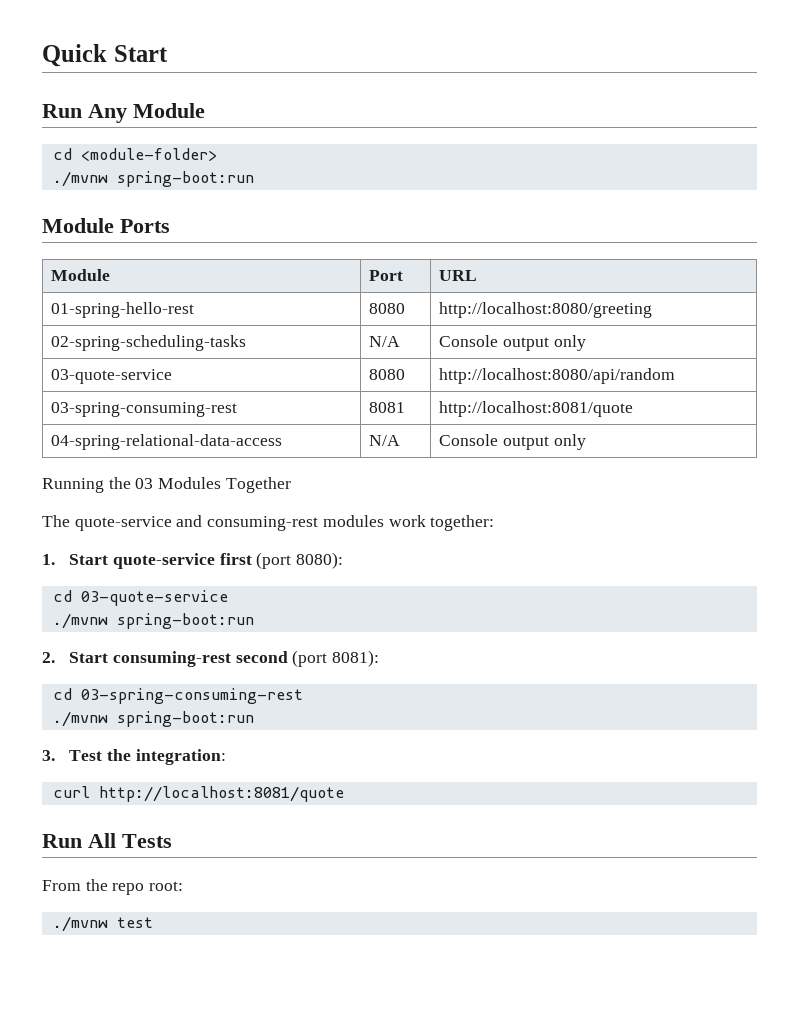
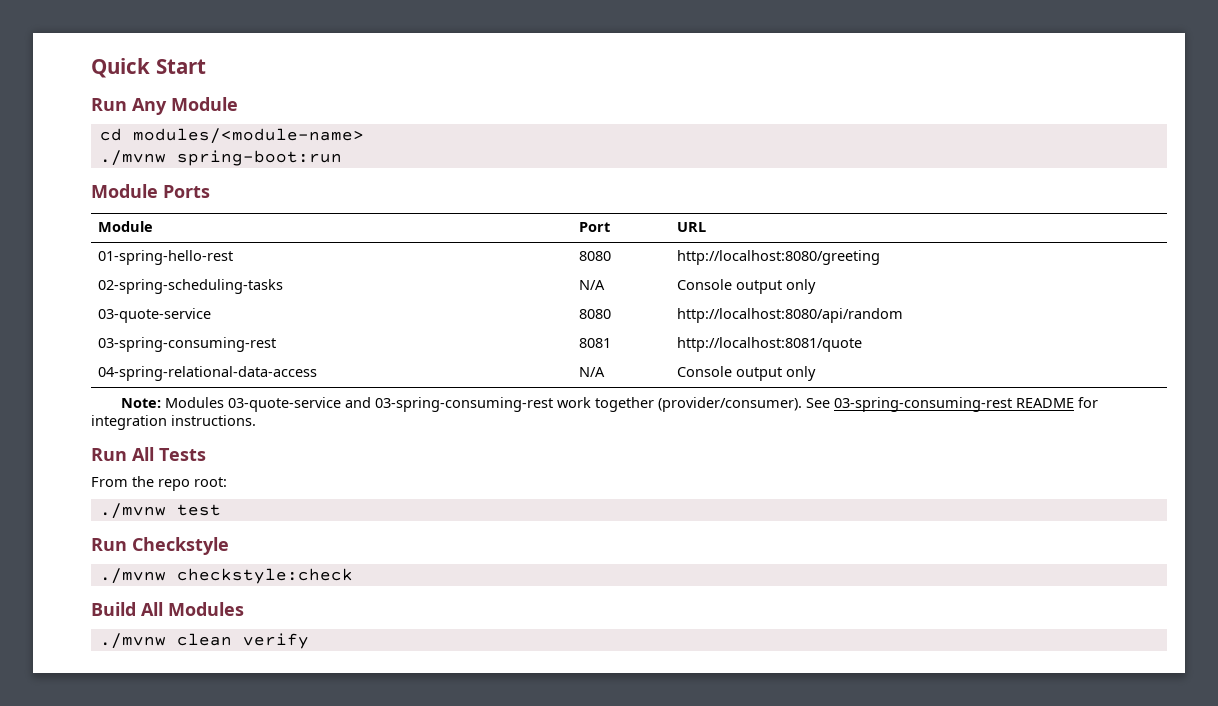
- cd <module-folder>
+ cd modules/<module-name>
- Running the 03 Modules Together
- The quote-service and consuming-rest modules work together:
- 1. Start quote-service first (port 8080):
- cd 03-quote-service
- ./mvnw spring-boot:run
- 2. Start consuming-rest second (port 8081):
- cd 03-spring-consuming-rest
- ./mvnw spring-boot:run
- 3. Test the integration:
- curl http://localhost:8081/quote
+ Note: Modules 03-quote-service and 03-spring-consuming-rest work together (provider/consumer). See 03-spring-consuming-rest README for integration instructions.
+ Run Checkstyle
+ ./mvnw checkstyle:check
+ Build All Modules
+ ./mvnw clean verify

